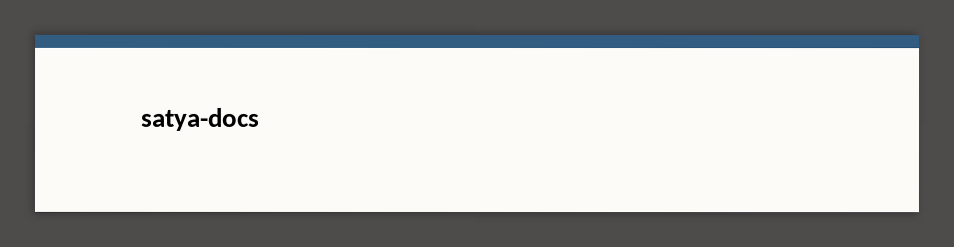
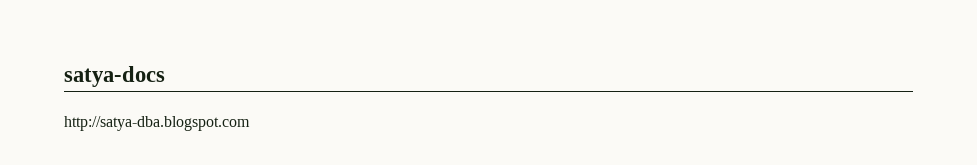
+ http://satya-dba.blogspot.com

